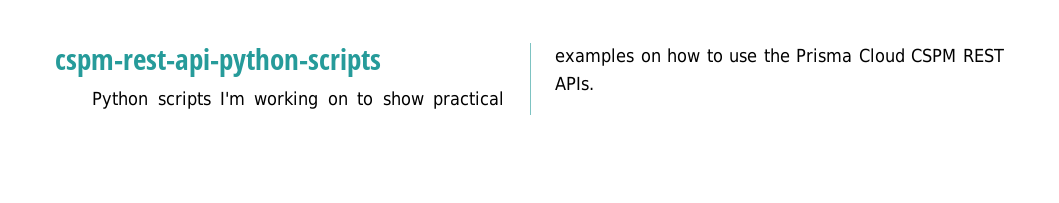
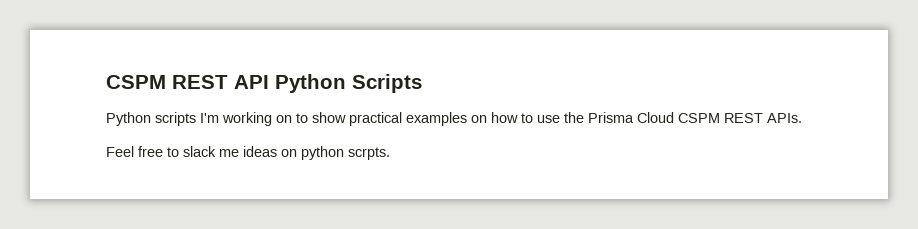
- cspm-rest-api-python-scripts
+ CSPM REST API Python Scripts
+ Feel free to slack me ideas on python scrpts.

